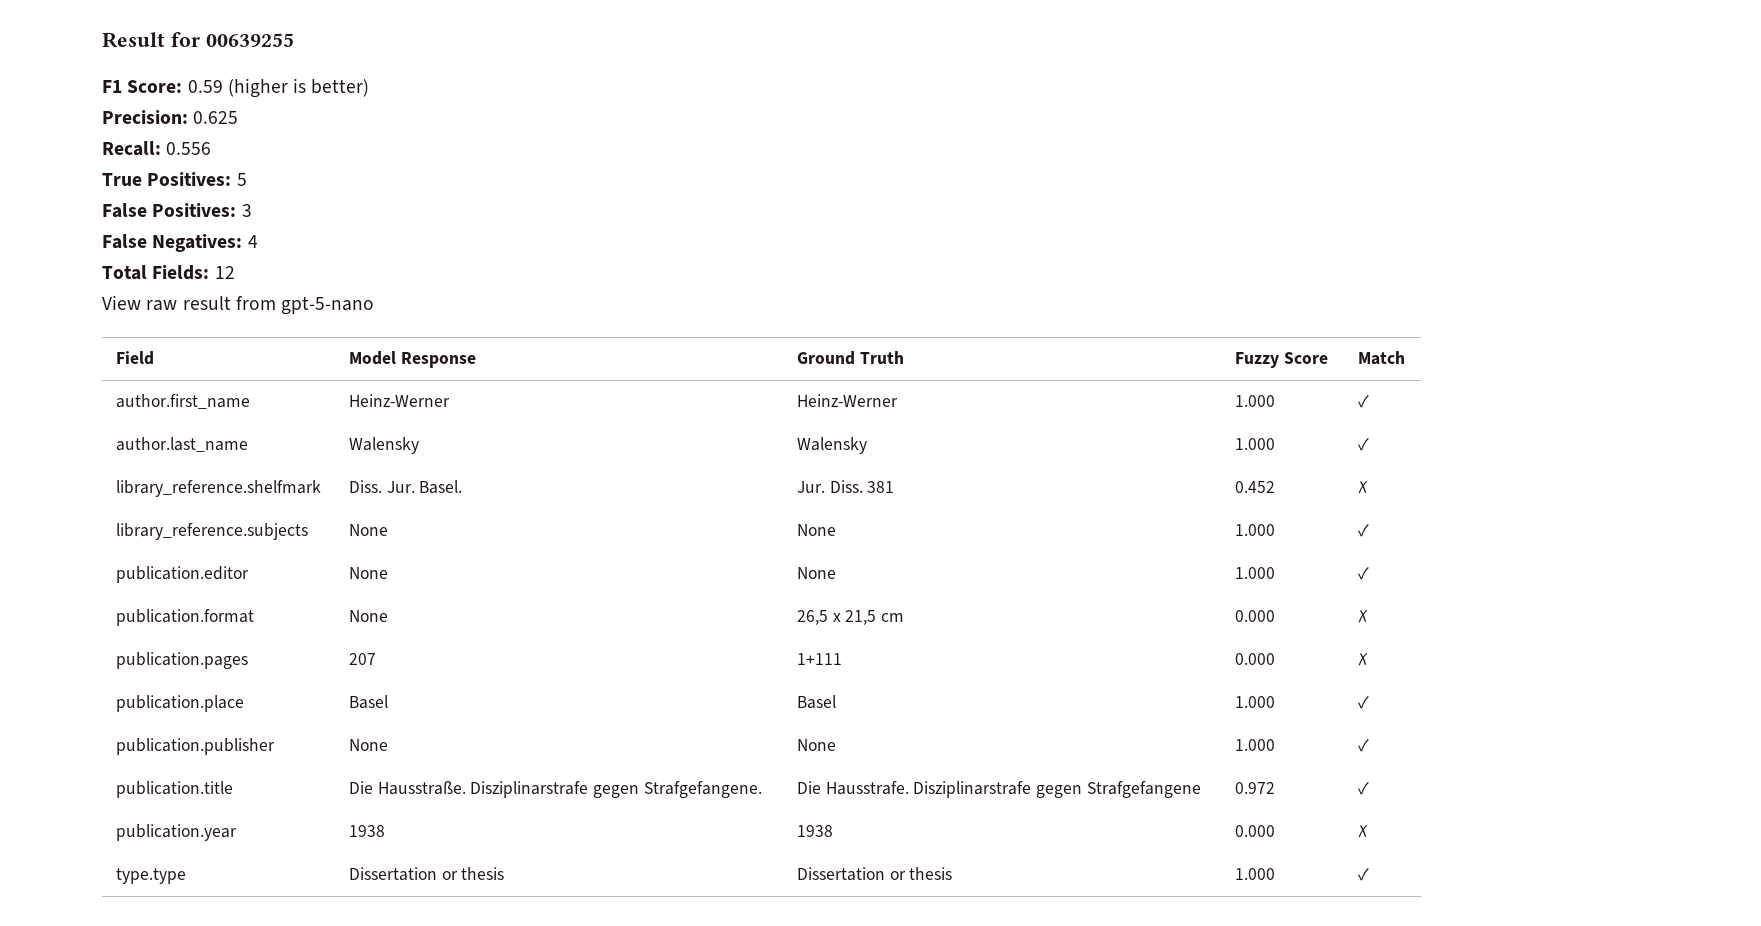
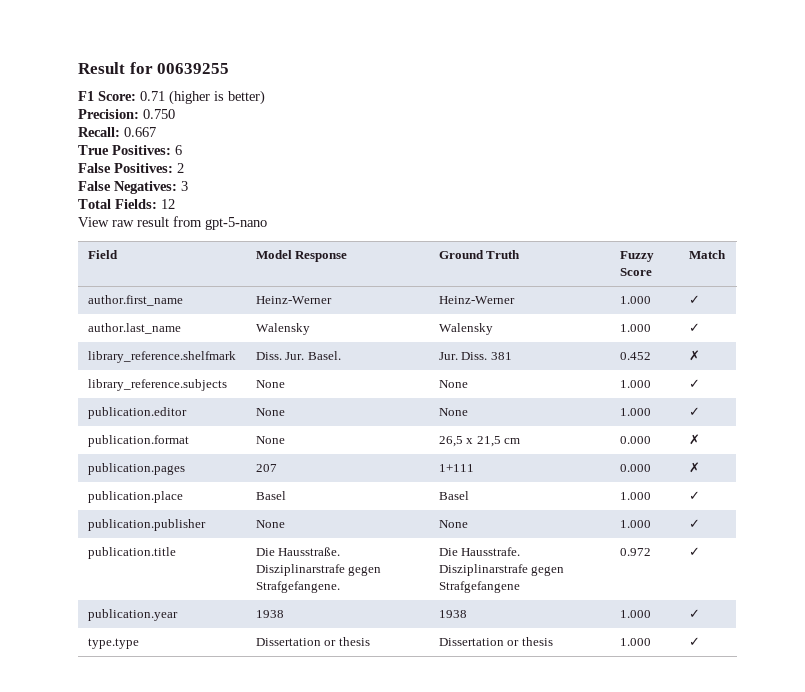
- F1 Score: 0.59 (higher is better)
+ F1 Score: 0.71 (higher is better)
- Precision: 0.625
+ Precision: 0.750
- Recall: 0.556
+ Recall: 0.667
- True Positives: 5
+ True Positives: 6
- False Positives: 3
+ False Positives: 2
- False Negatives: 4
+ False Negatives: 3
- publication.year | 1938 | 1938 | 0.000 | ✗
+ publication.year | 1938 | 1938 | 1.000 | ✓

